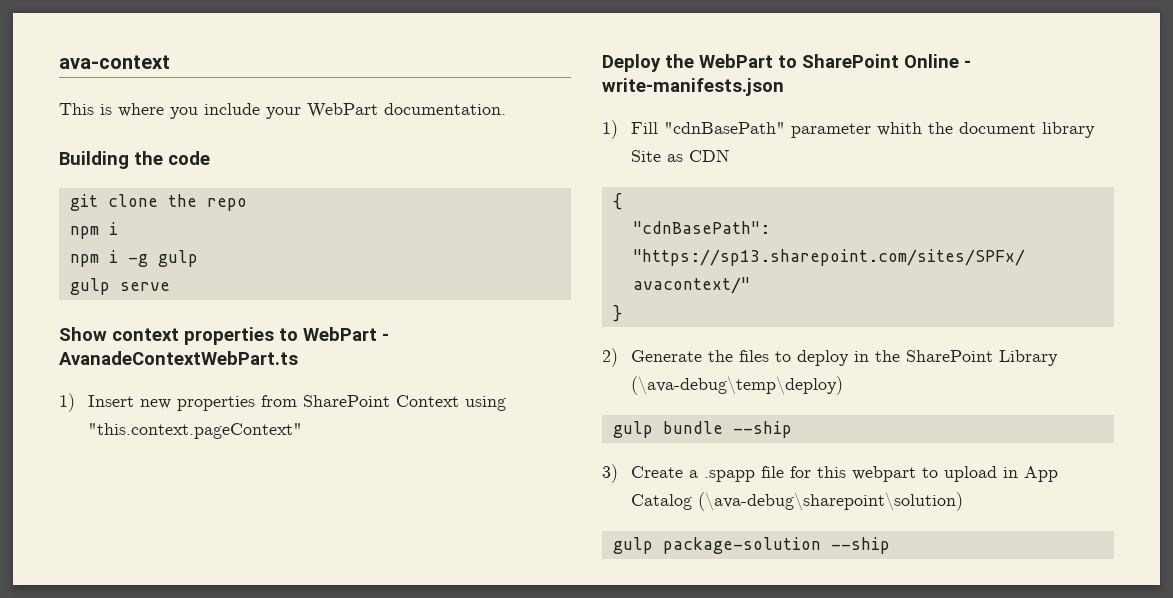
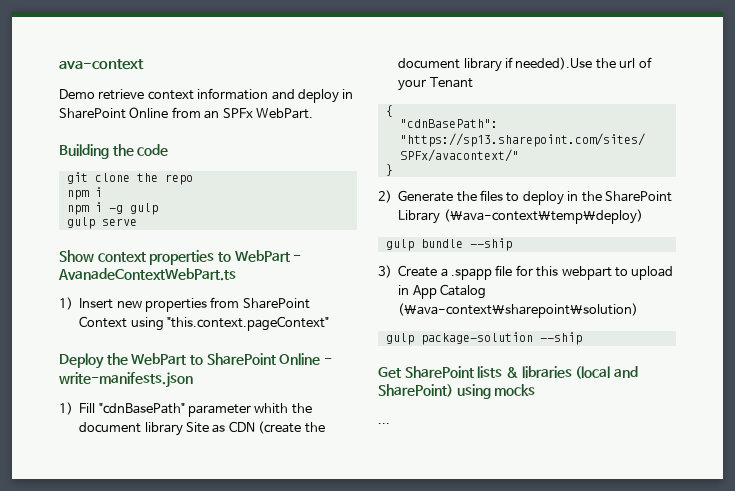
- This is where you include your WebPart documentation.
+ Demo retrieve context information and deploy in SharePoint Online from an SPFx WebPart.
- 1) Fill "cdnBasePath" parameter whith the document library Site as CDN
+ 1) Fill "cdnBasePath" parameter whith the document library Site as CDN (create the document library if needed).Use the url of your Tenant
- 2) Generate the files to deploy in the SharePoint Library (\ava-debug\temp\deploy)
+ 2) Generate the files to deploy in the SharePoint Library (\ava-context\temp\deploy)
- 3) Create a .spapp file for this webpart to upload in App Catalog (\ava-debug\sharepoint\solution)
+ 3) Create a .spapp file for this webpart to upload in App Catalog (\ava-context\sharepoint\solution)
+ Get SharePoint lists & libraries (local and SharePoint) using mocks
+ ...

